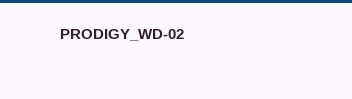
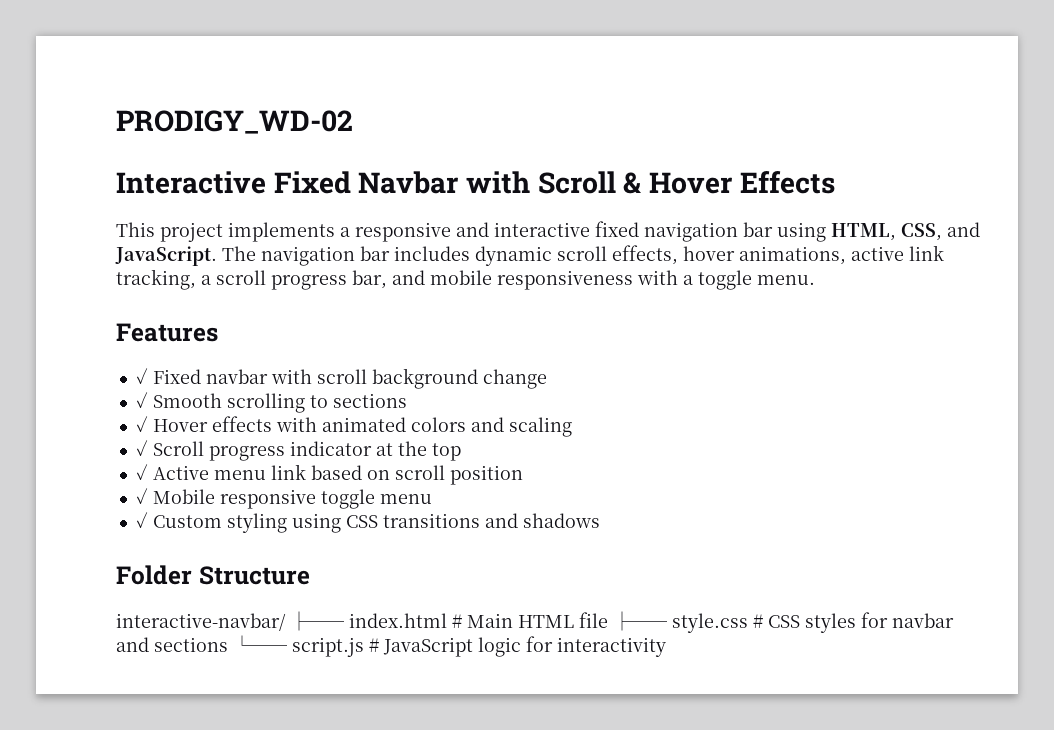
+ Interactive Fixed Navbar with Scroll & Hover Effects
+ This project implements a responsive and interactive fixed navigation bar using HTML, CSS, and JavaScript. The navigation bar includes dynamic scroll effects, hover animations, active link tracking, a scroll progress bar, and mobile responsiveness with a toggle menu.
+ Features
+ ✓ Fixed navbar with scroll background change
+ ✓ Smooth scrolling to sections
+ ✓ Hover effects with animated colors and scaling
+ ✓ Scroll progress indicator at the top
+ ✓ Active menu link based on scroll position
+ ✓ Mobile responsive toggle menu
+ ✓ Custom styling using CSS transitions and shadows
+ Folder Structure
+ interactive-navbar/ ├── index.html # Main HTML file ├── style.css # CSS styles for navbar and sections └── script.js # JavaScript logic for interactivity

